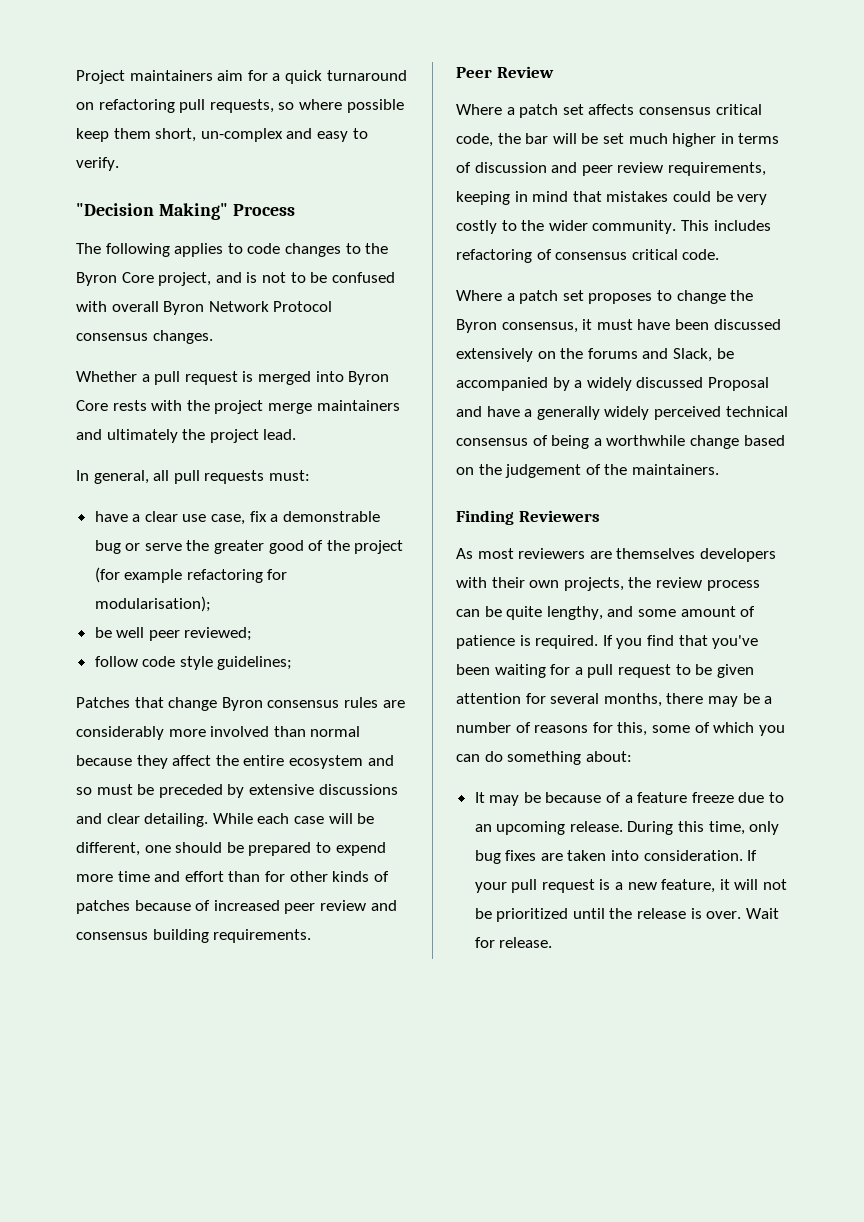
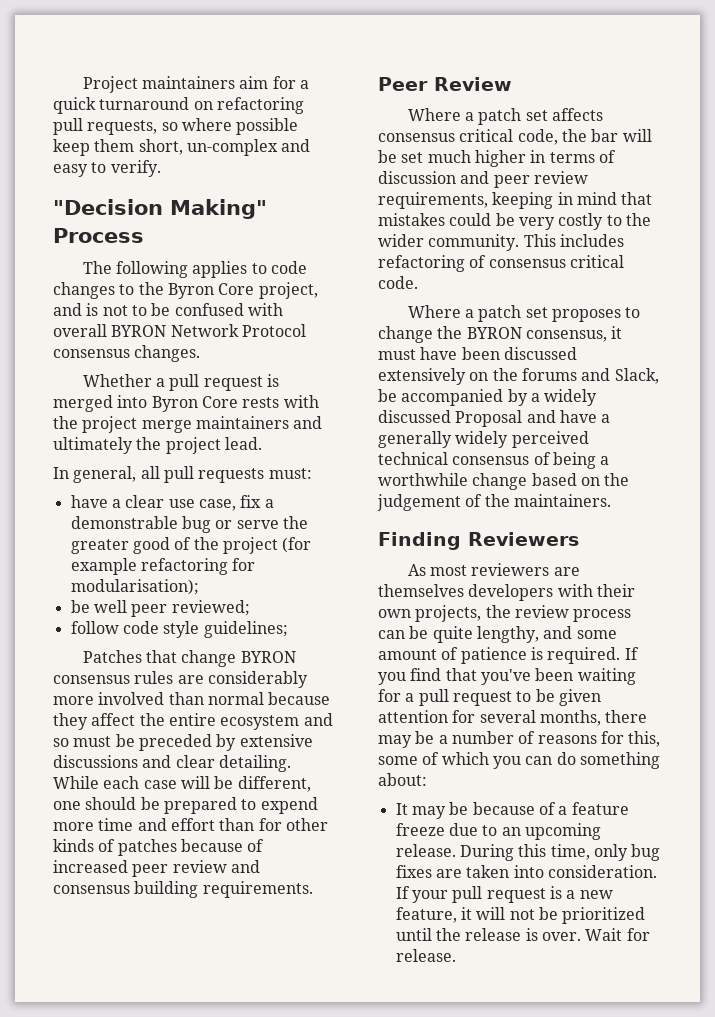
- The following applies to code changes to the Byron Core project, and is not to be confused with overall Byron Network Protocol consensus changes.
+ The following applies to code changes to the Byron Core project, and is not to be confused with overall BYRON Network Protocol consensus changes.
- Patches that change Byron consensus rules are considerably more involved than normal because they affect the entire ecosystem and so must be preceded by extensive discussions and clear detailing.
+ Patches that change BYRON consensus rules are considerably more involved than normal because they affect the entire ecosystem and so must be preceded by extensive discussions and clear detailing.
- Where a patch set proposes to change the Byron consensus, it must have been discussed extensively on the forums and Slack, be accompanied by a widely discussed Proposal and have a generally widely perceived technical consensus of being a worthwhile change based on the judgement of the maintainers.
+ Where a patch set proposes to change the BYRON consensus, it must have been discussed extensively on the forums and Slack, be accompanied by a widely discussed Proposal and have a generally widely perceived technical consensus of being a worthwhile change based on the judgement of the maintainers.

